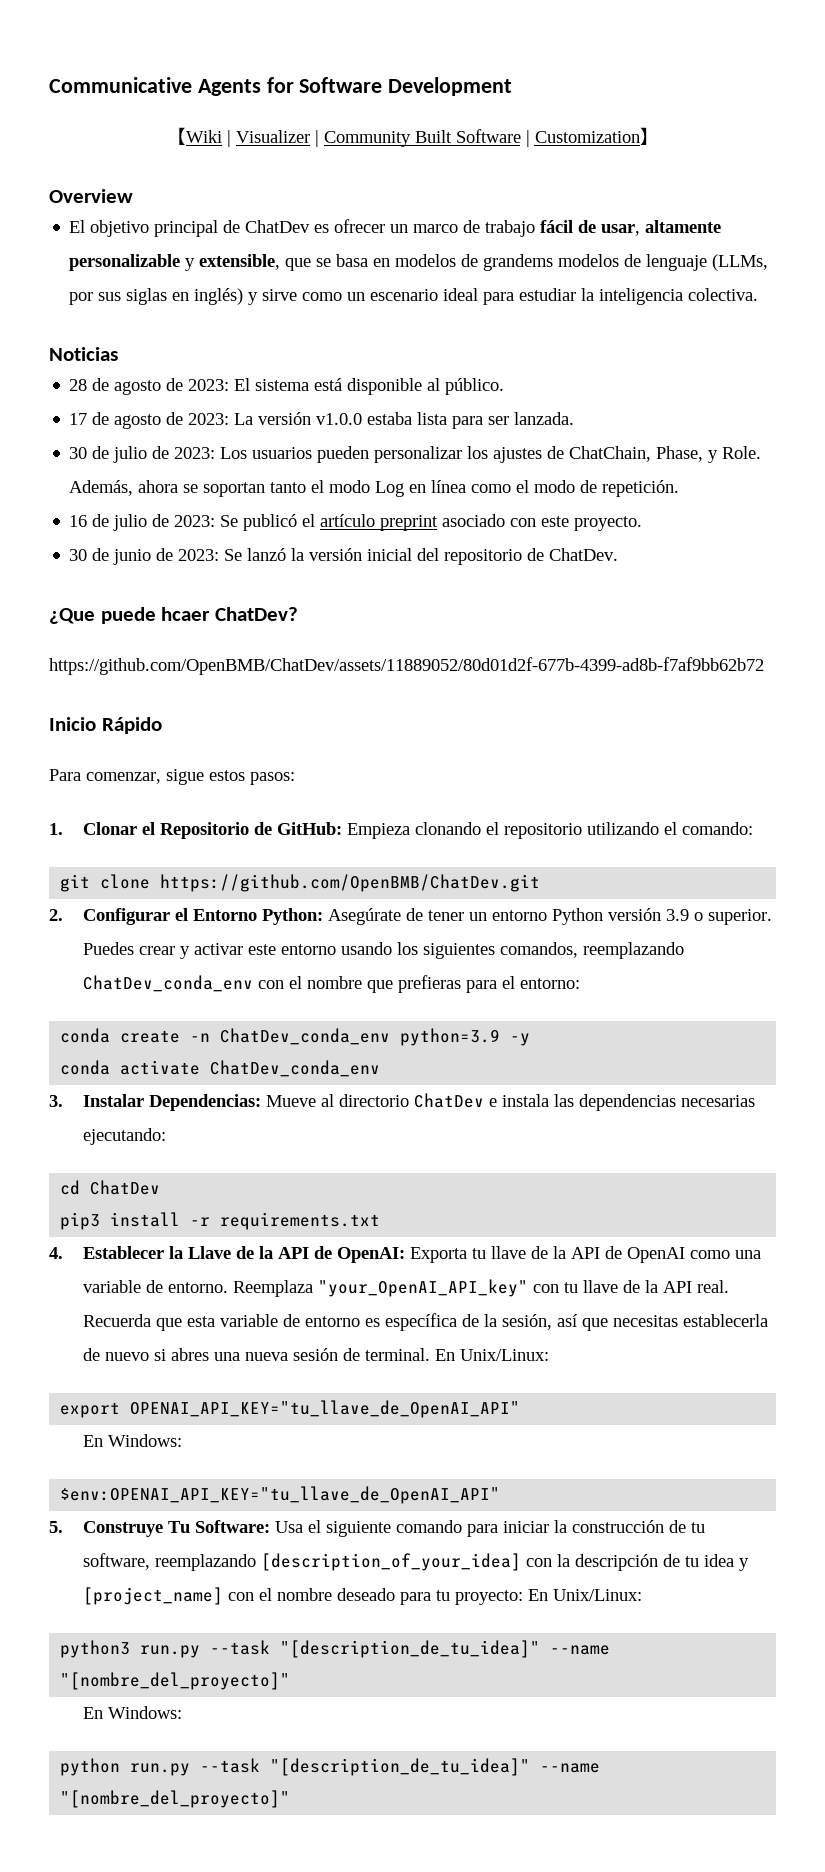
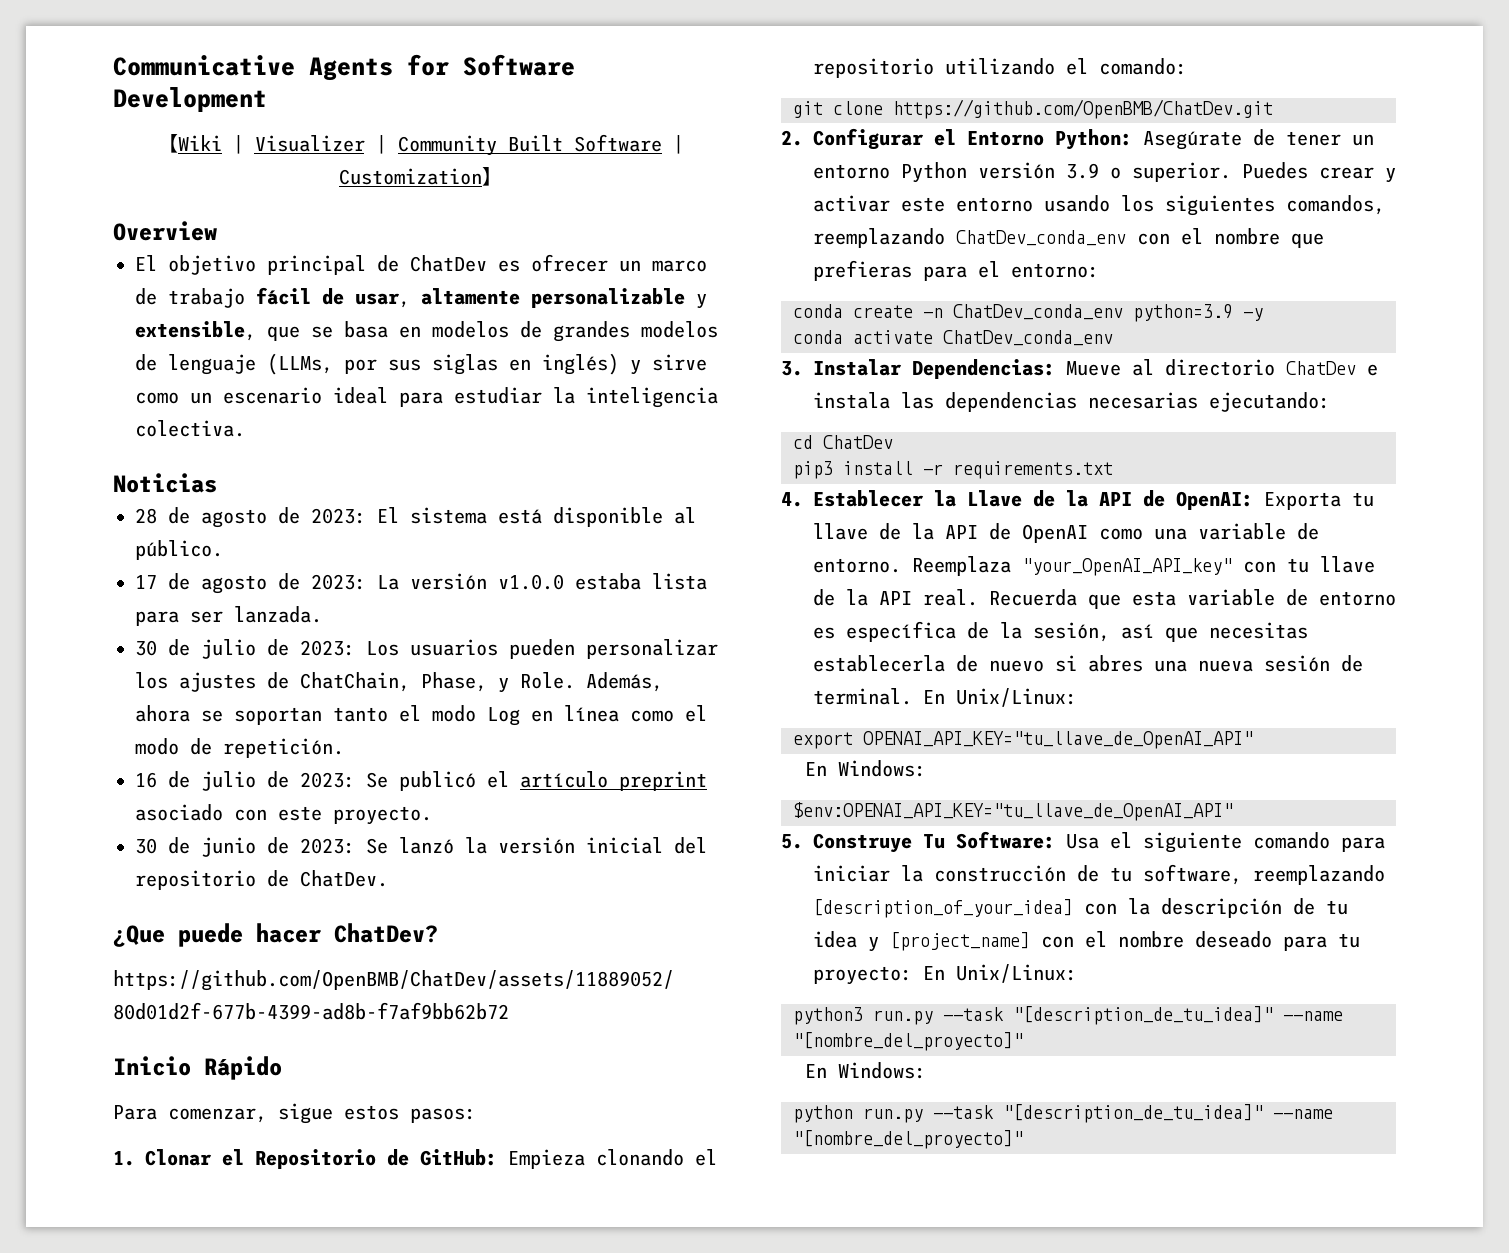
- El objetivo principal de ChatDev es ofrecer un marco de trabajo fácil de usar, altamente personalizable y extensible, que se basa en modelos de grandems modelos de lenguaje (LLMs, por sus siglas en inglés) y sirve como un escenario ideal para estudiar la inteligencia colectiva.
+ El objetivo principal de ChatDev es ofrecer un marco de trabajo fácil de usar, altamente personalizable y extensible, que se basa en modelos de grandes modelos de lenguaje (LLMs, por sus siglas en inglés) y sirve como un escenario ideal para estudiar la inteligencia colectiva.
- ¿Que puede hcaer ChatDev?
+ ¿Que puede hacer ChatDev?

